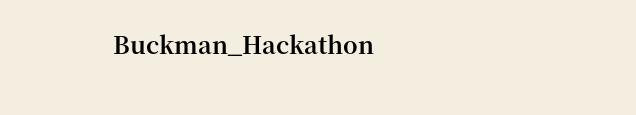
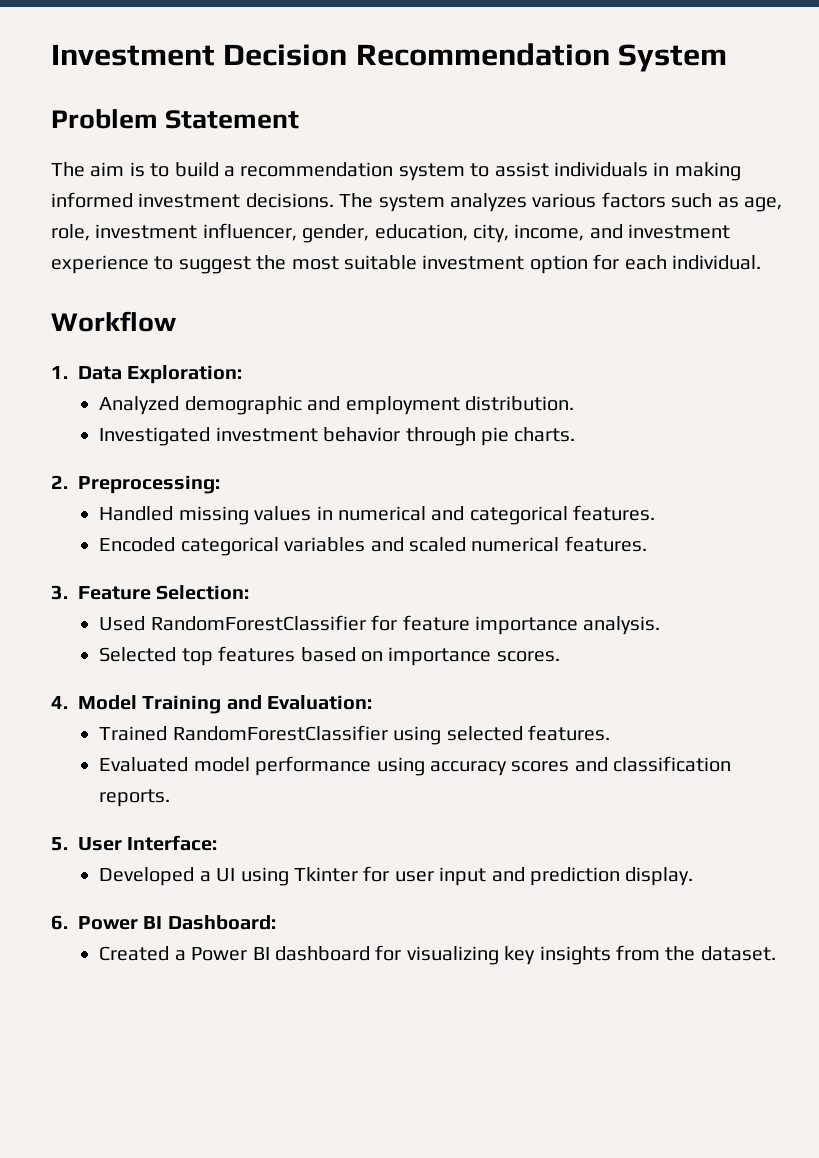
- Buckman_Hackathon
+ Investment Decision Recommendation System
+ Problem Statement
+ The aim is to build a recommendation system to assist individuals in making informed investment decisions. The system analyzes various factors such as age, role, investment influencer, gender, education, city, income, and investment experience to suggest the most suitable investment option for each individual.
+ Workflow
+ 1. Data Exploration:
+ Analyzed demographic and employment distribution.
+ Investigated investment behavior through pie charts.
+ 2. Preprocessing:
+ Handled missing values in numerical and categorical features.
+ Encoded categorical variables and scaled numerical features.
+ 3. Feature Selection:
+ Used RandomForestClassifier for feature importance analysis.
+ Selected top features based on importance scores.
+ 4. Model Training and Evaluation:
+ Trained RandomForestClassifier using selected features.
+ Evaluated model performance using accuracy scores and classification reports.
+ 5. User Interface:
+ Developed a UI using Tkinter for user input and prediction display.
+ 6. Power BI Dashboard:
+ Created a Power BI dashboard for visualizing key insights from the dataset.

